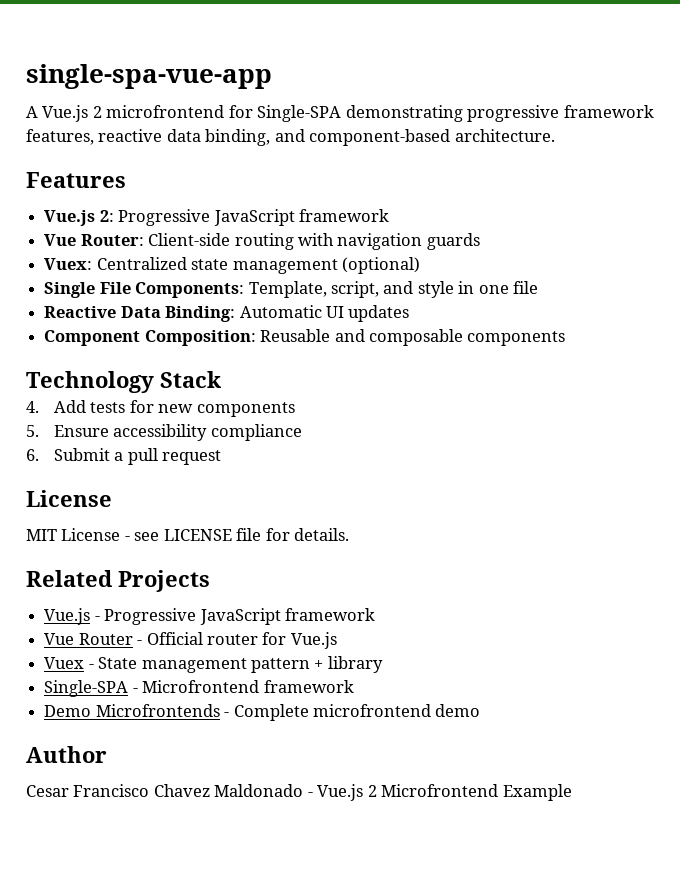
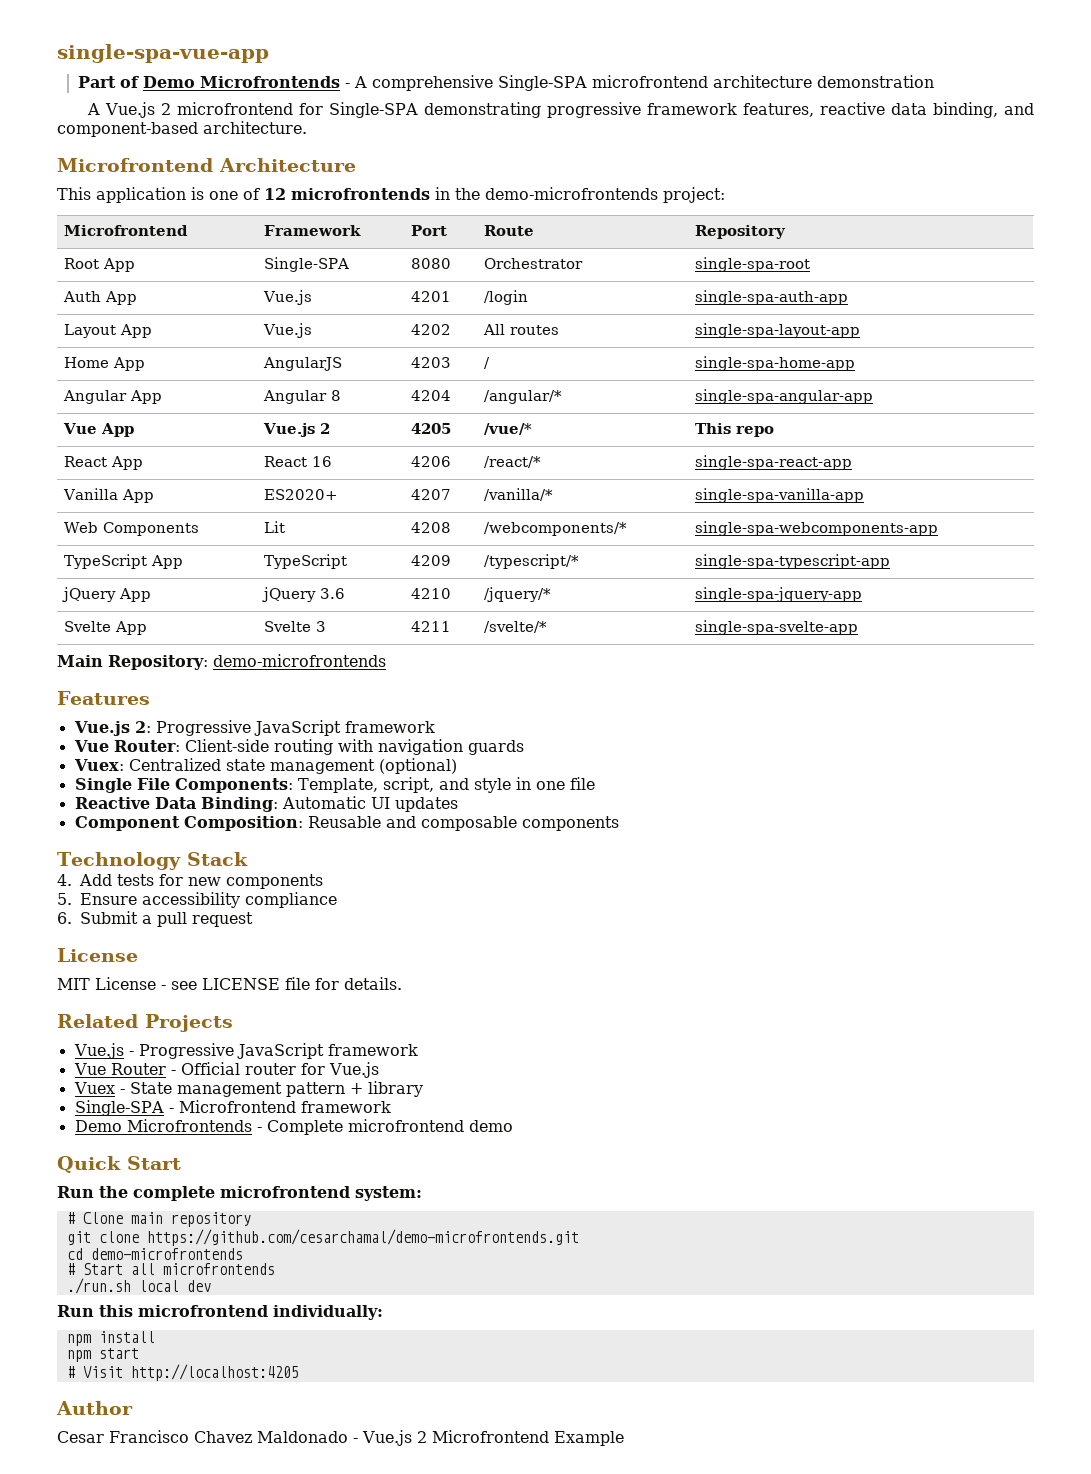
+ Part of Demo Microfrontends - A comprehensive Single-SPA microfrontend architecture demonstration
+ Microfrontend Architecture
+ This application is one of 12 microfrontends in the demo-microfrontends project:
+ Microfrontend | Framework | Port | Route | Repository
+ Root App | Single-SPA | 8080 | Orchestrator | single-spa-root
+ Auth App | Vue.js | 4201 | /login | single-spa-auth-app
+ Layout App | Vue.js | 4202 | All routes | single-spa-layout-app
+ Home App | AngularJS | 4203 | / | single-spa-home-app
+ Angular App | Angular 8 | 4204 | /angular/* | single-spa-angular-app
+ Vue App | Vue.js 2 | 4205 | /vue/* | This repo
+ React App | React 16 | 4206 | /react/* | single-spa-react-app
+ Vanilla App | ES2020+ | 4207 | /vanilla/* | single-spa-vanilla-app
+ Web Components | Lit | 4208 | /webcomponents/* | single-spa-webcomponents-app
+ TypeScript App | TypeScript | 4209 | /typescript/* | single-spa-typescript-app
+ jQuery App | jQuery 3.6 | 4210 | /jquery/* | single-spa-jquery-app
+ Svelte App | Svelte 3 | 4211 | /svelte/* | single-spa-svelte-app
+ Main Repository: demo-microfrontends
+ Quick Start
+ Run the complete microfrontend system:
+ # Clone main repository
+ git clone https://github.com/cesarchamal/demo-microfrontends.git
+ cd demo-microfrontends
+ # Start all microfrontends
+ ./run.sh local dev
+ Run this microfrontend individually:
+ npm install
+ npm start
+ # Visit http://localhost:4205

